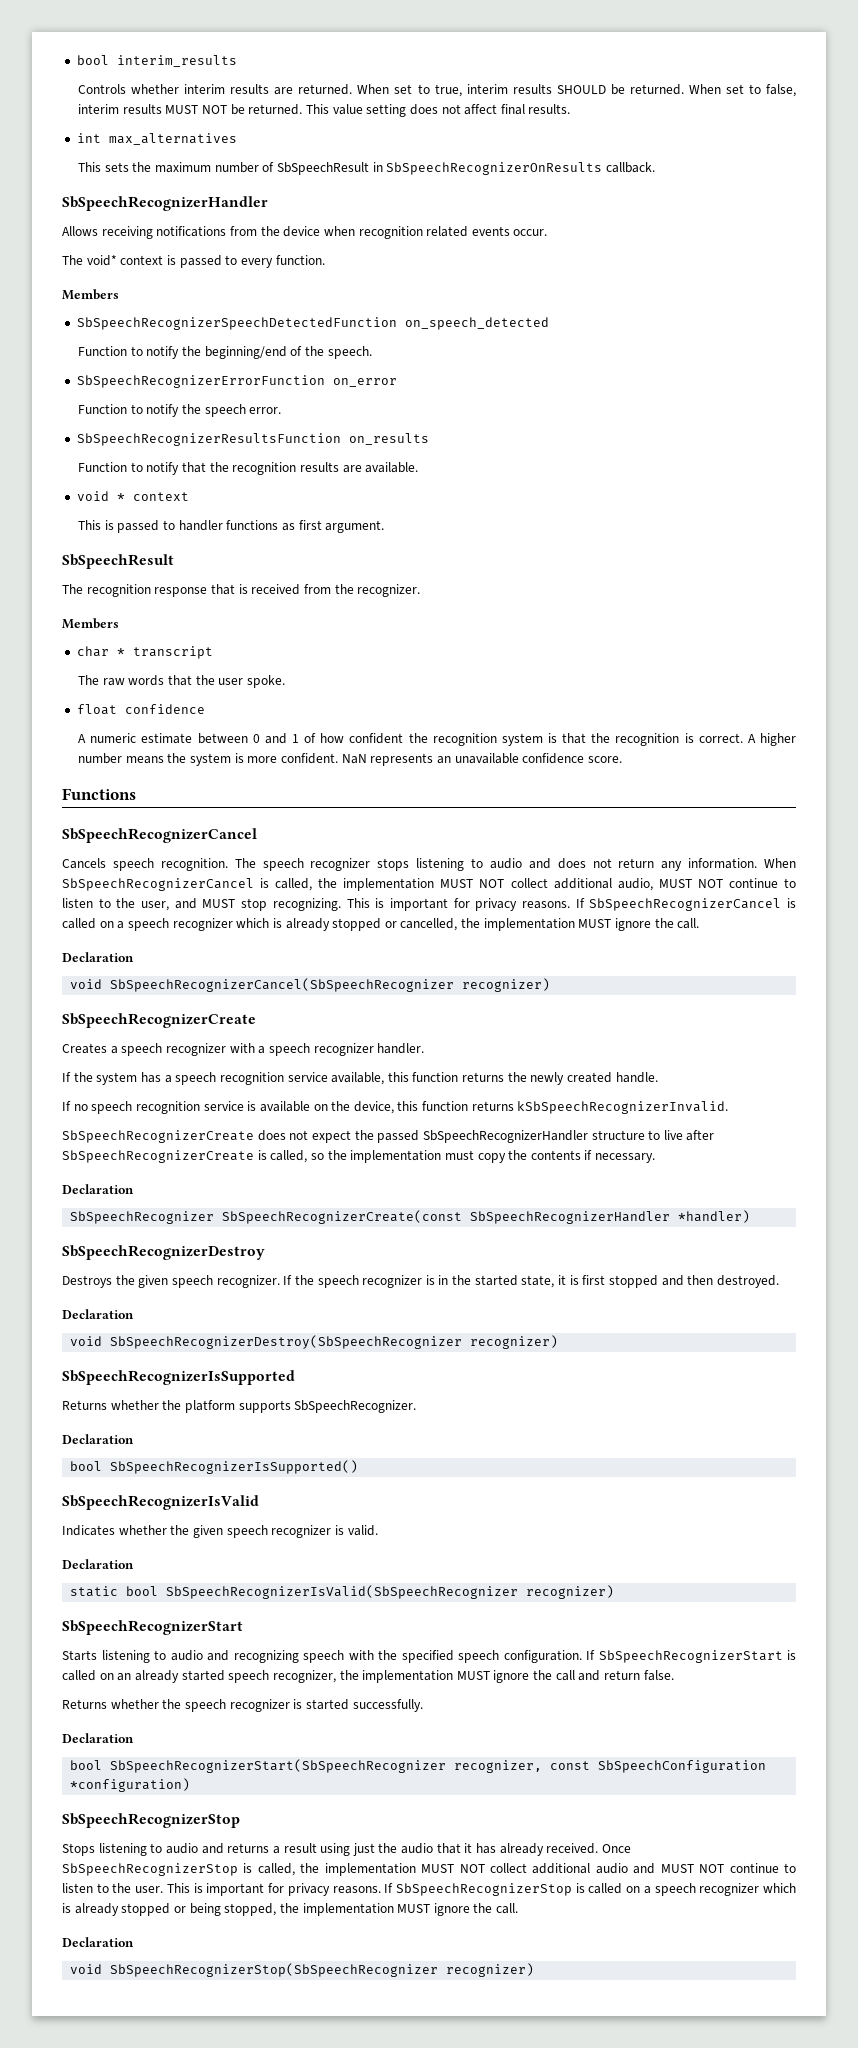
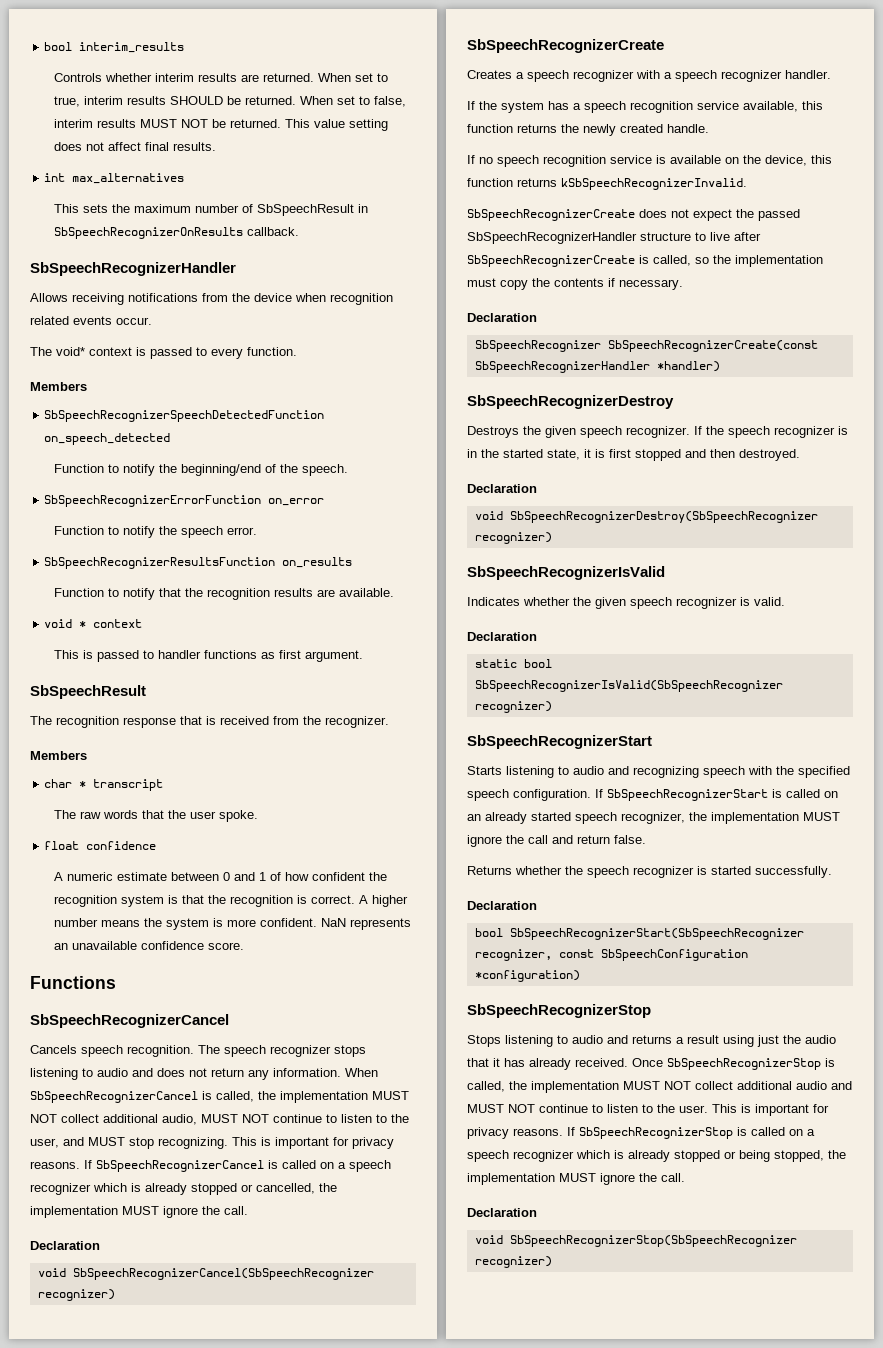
- SbSpeechRecognizerIsSupported
- Returns whether the platform supports SbSpeechRecognizer.
- Declaration
- bool SbSpeechRecognizerIsSupported()

